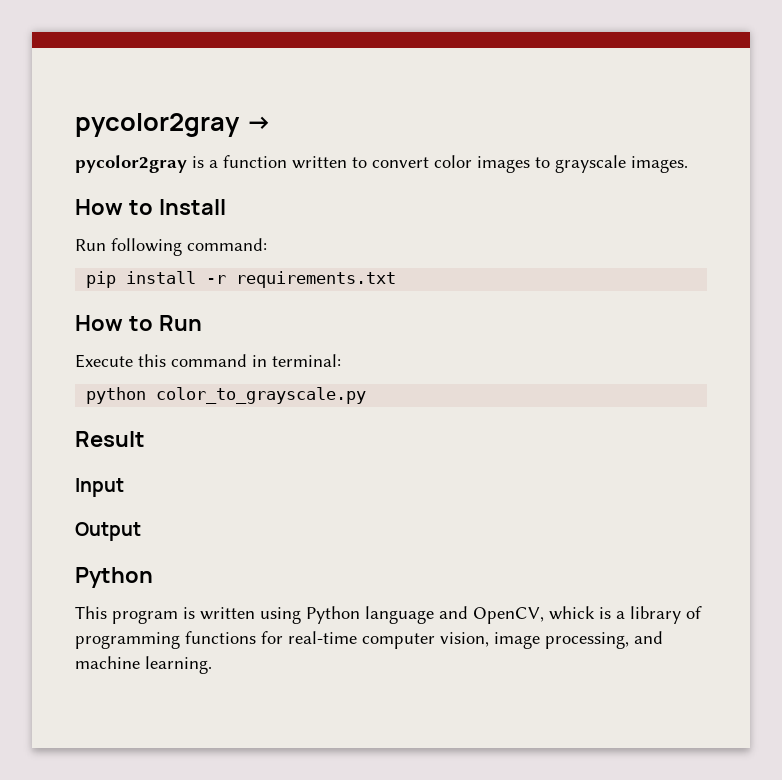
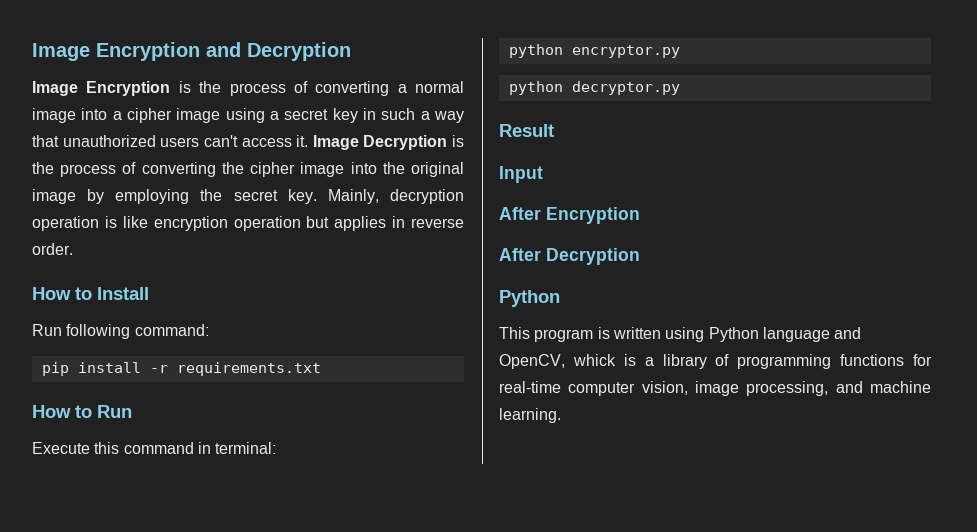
- pycolor2gray →
- pycolor2gray is a function written to convert color images to grayscale images.
+ Image Encryption and Decryption
+ Image Encryption is the process of converting a normal image into a cipher image using a secret key in such a way that unauthorized users can't access it. Image Decryption is the process of converting the cipher image into the original image by employing the secret key. Mainly, decryption operation is like encryption operation but applies in reverse order.
- python color_to_grayscale.py
+ python encryptor.py
+ python decryptor.py
- Output
+ After Encryption
+ After Decryption

